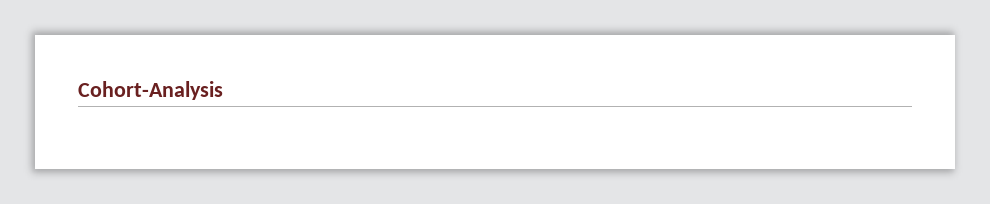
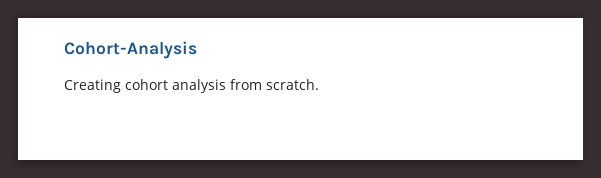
+ Creating cohort analysis from scratch.

